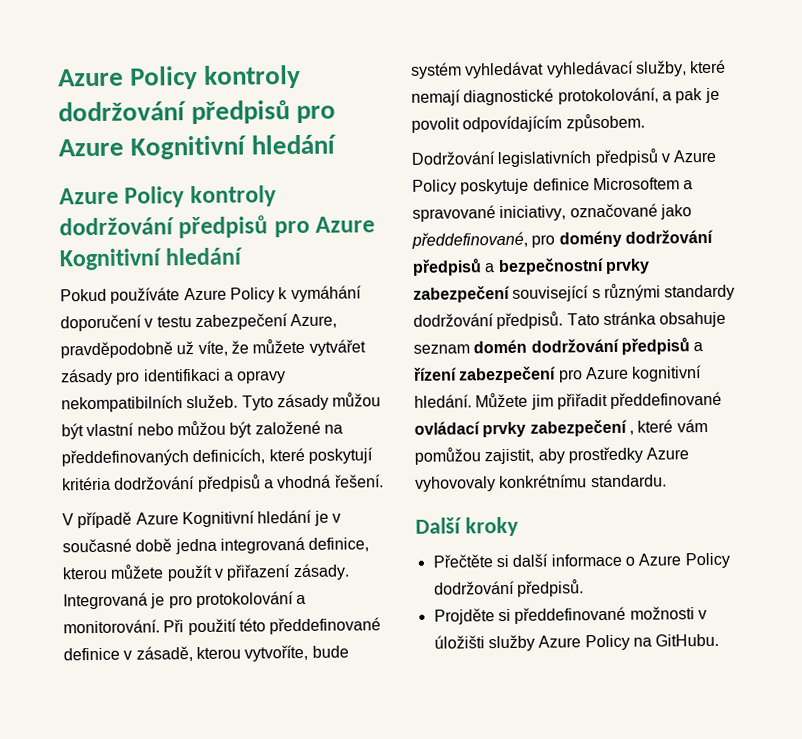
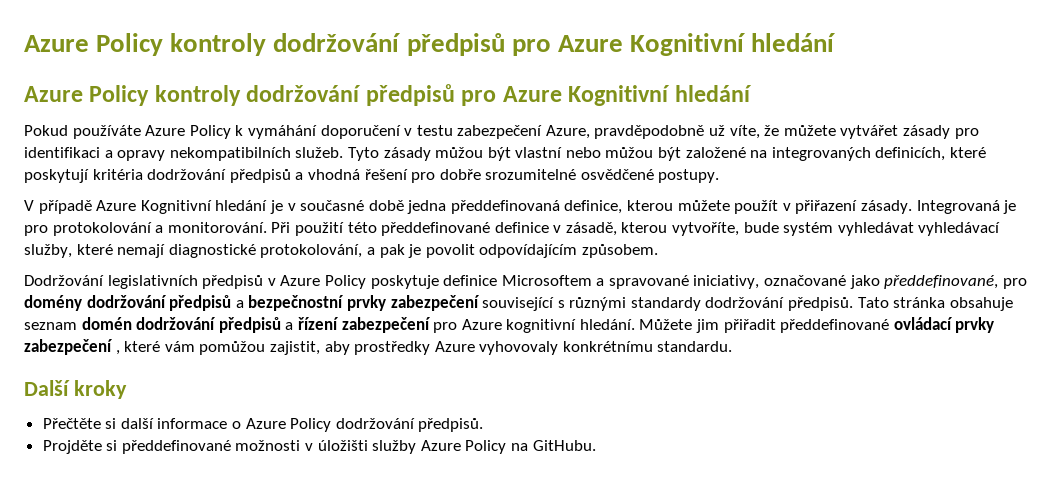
- Tyto zásady můžou být vlastní nebo můžou být založené na předdefinovaných definicích, které poskytují kritéria dodržování předpisů a vhodná řešení.
+ Tyto zásady můžou být vlastní nebo můžou být založené na integrovaných definicích, které poskytují kritéria dodržování předpisů a vhodná řešení pro dobře srozumitelné osvědčené postupy.
- V případě Azure Kognitivní hledání je v současné době jedna integrovaná definice, kterou můžete použít v přiřazení zásady.
+ V případě Azure Kognitivní hledání je v současné době jedna předdefinovaná definice, kterou můžete použít v přiřazení zásady.

